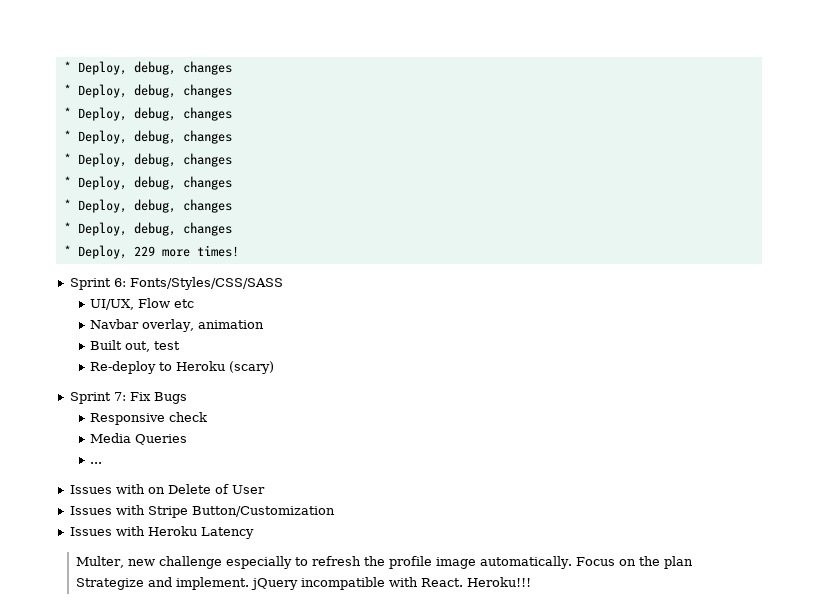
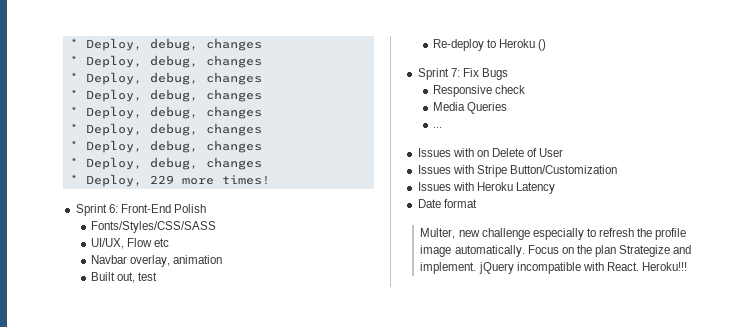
- Sprint 6: Fonts/Styles/CSS/SASS
+ Sprint 6: Front-End Polish
+ Fonts/Styles/CSS/SASS
- Re-deploy to Heroku (scary)
+ Re-deploy to Heroku ()
+ Date format

